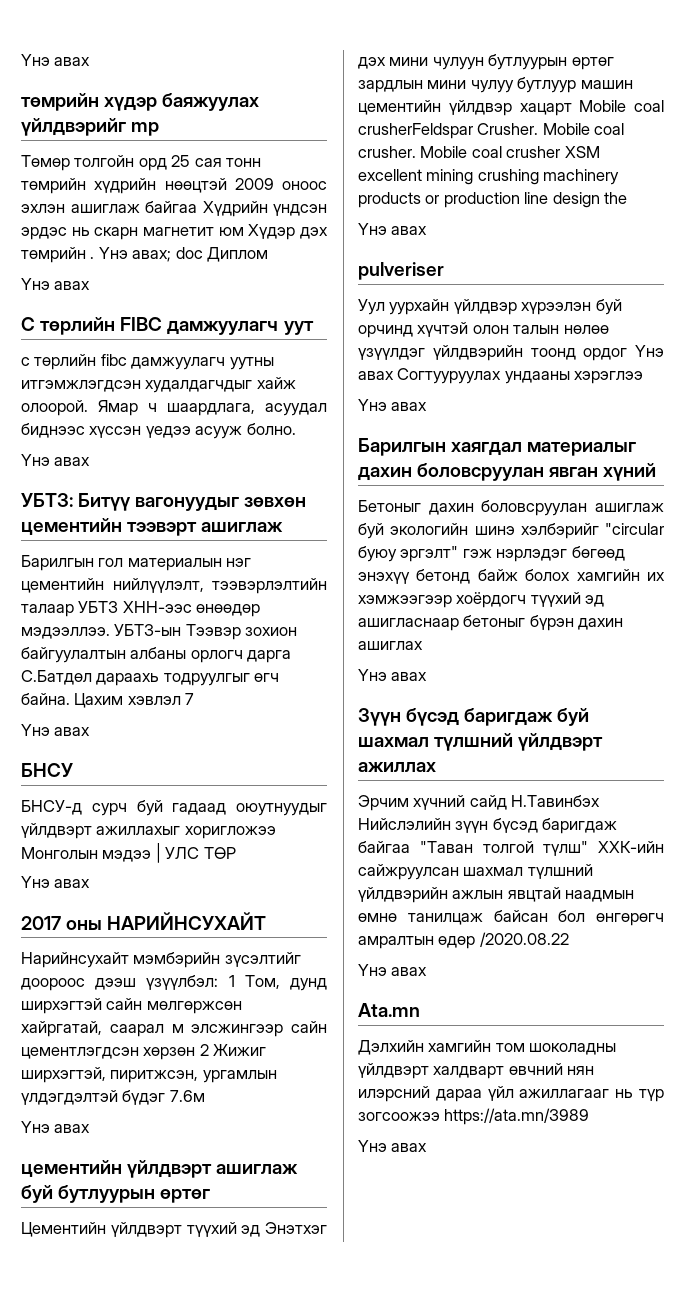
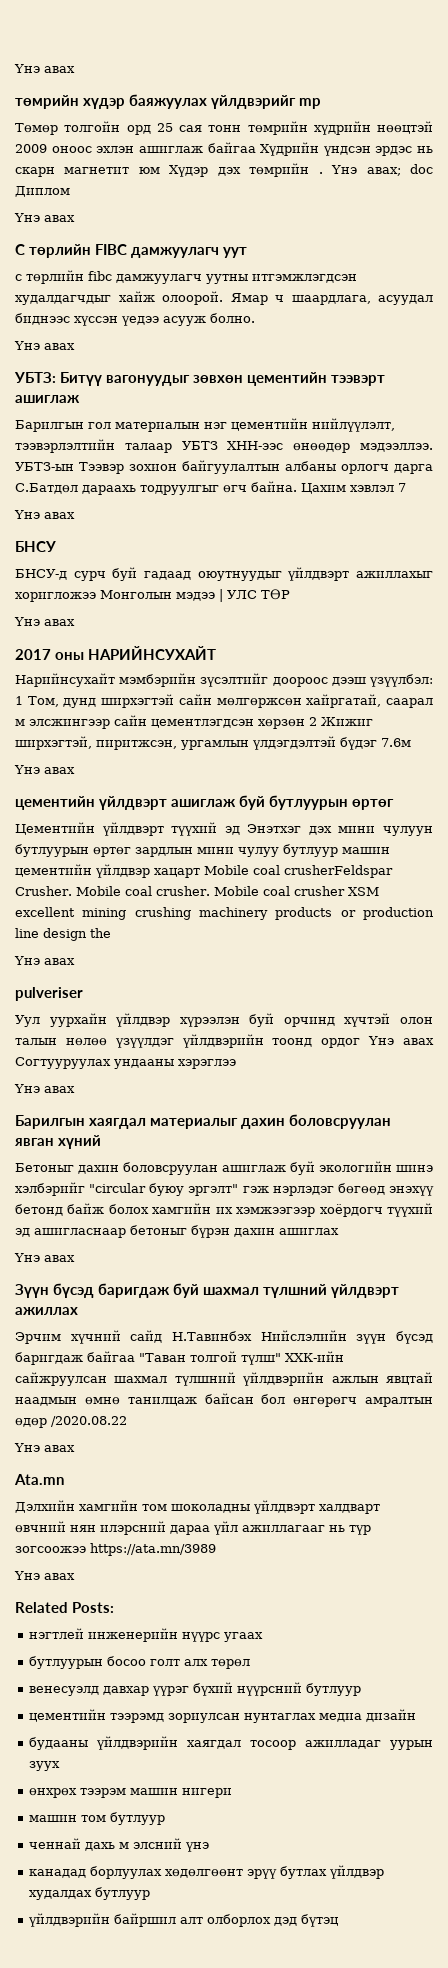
+ Related Posts:
+ нэгтлей инженерийн нүүрс угаах
+ бутлуурын босоо голт алх төрөл
+ венесуэлд давхар үүрэг бүхий нүүрсний бутлуур
+ цементийн тээрэмд зориулсан нунтаглах медиа дизайн
+ будааны үйлдвэрийн хаягдал тосоор ажилладаг уурын зуух
+ өнхрөх тээрэм машин нигери
+ машин том бутлуур
+ ченнай дахь м элсний үнэ
+ канадад борлуулах хөдөлгөөнт эрүү бутлах үйлдвэр худалдах бутлуур
+ үйлдвэрийн байршил алт олборлох дэд бүтэц

